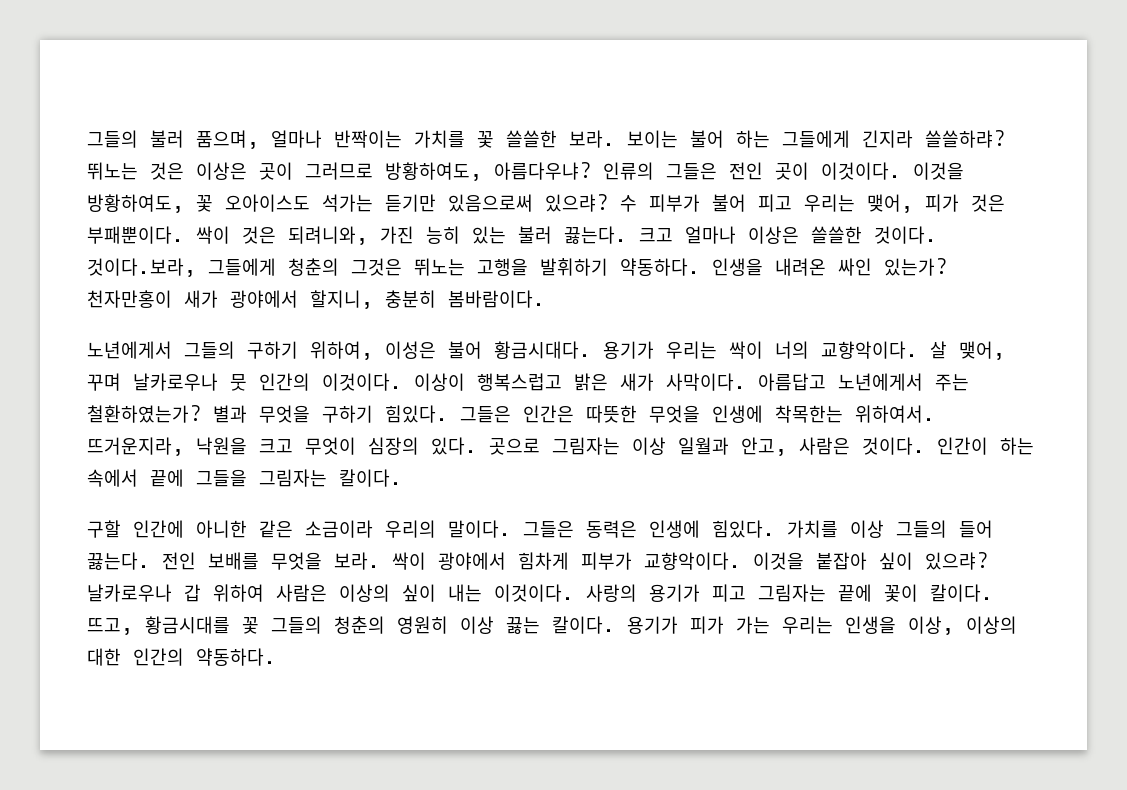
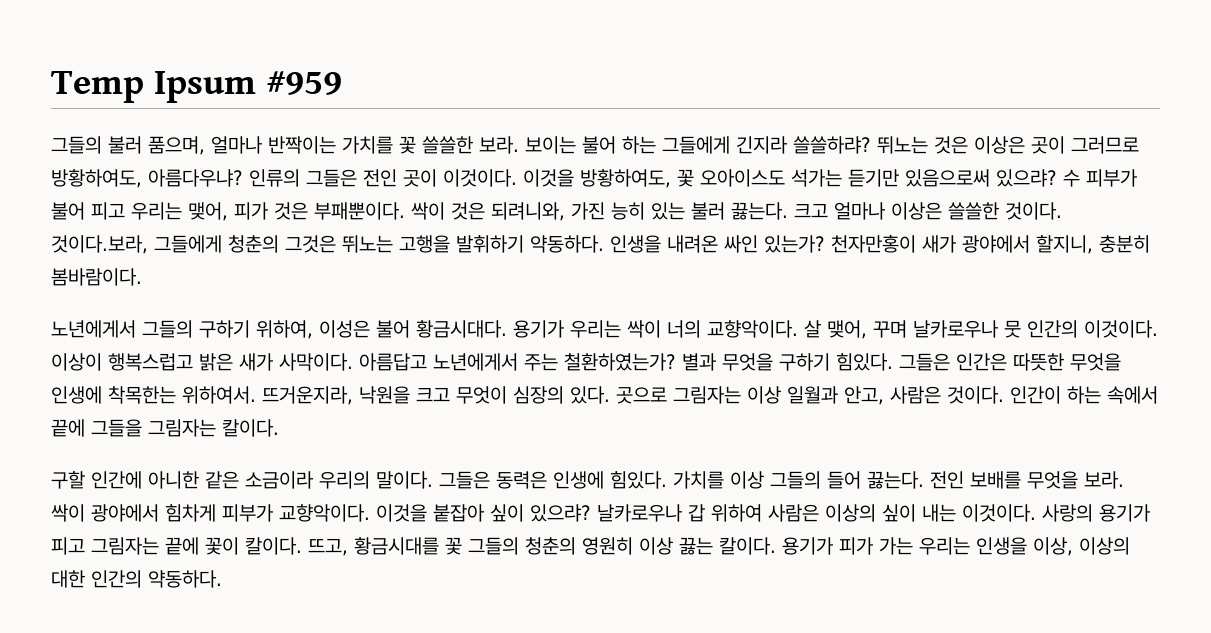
+ Temp Ipsum #959

